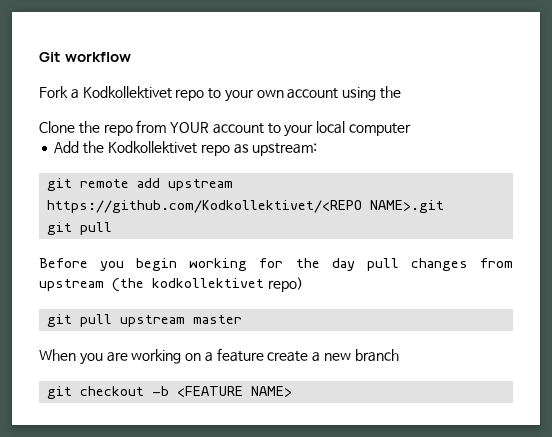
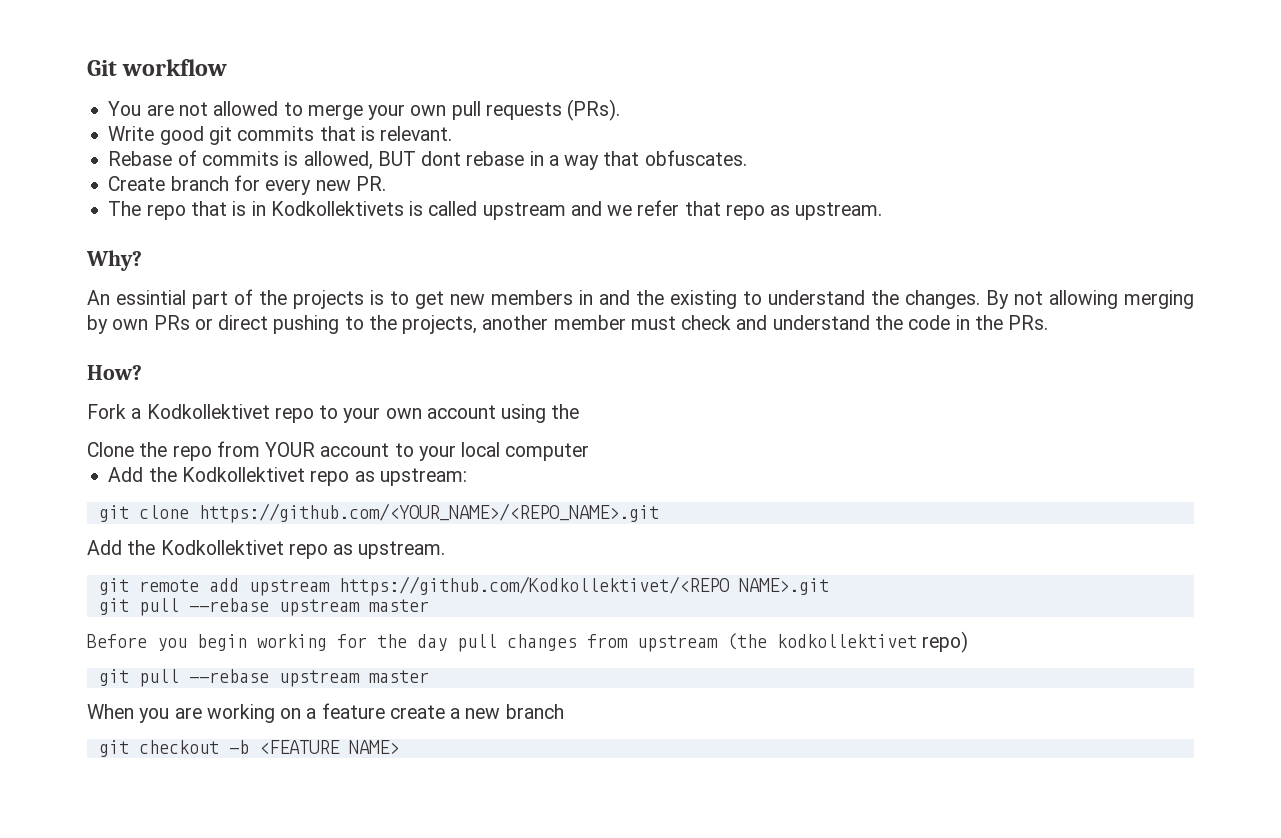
+ You are not allowed to merge your own pull requests (PRs).
+ Write good git commits that is relevant.
+ Rebase of commits is allowed, BUT dont rebase in a way that obfuscates.
+ Create branch for every new PR.
+ The repo that is in Kodkollektivets is called upstream and we refer that repo as upstream.
+ Why?
+ An essintial part of the projects is to get new members in and the existing to understand the changes. By not allowing merging by own PRs or direct pushing to the projects, another member must check and understand the code in the PRs.
+ How?
+ git clone https://github.com/<YOUR_NAME>/<REPO_NAME>.git
+ Add the Kodkollektivet repo as upstream.
  git remote add upstream https://github.com/Kodkollektivet/<REPO NAME>.git
- git pull
+ git pull --rebase upstream master
  Before you begin working for the day pull changes from upstream (the kodkollektivet repo)
- git pull upstream master
+ git pull --rebase upstream master

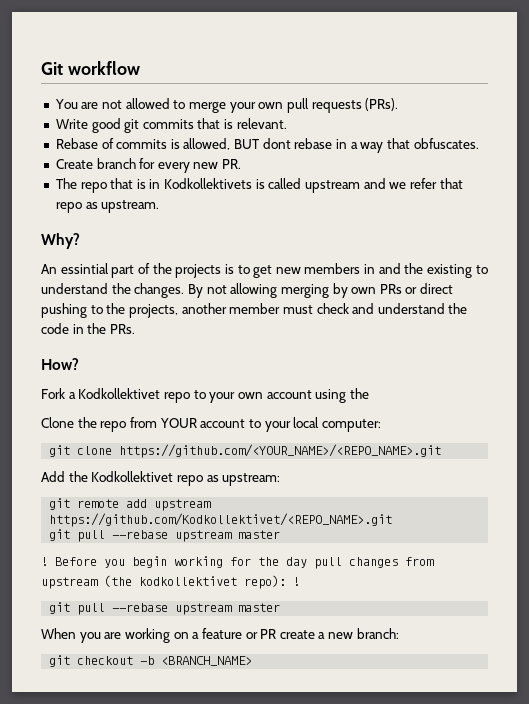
- Clone the repo from YOUR account to your local computer
- Add the Kodkollektivet repo as upstream:
+ Clone the repo from YOUR account to your local computer:
- Add the Kodkollektivet repo as upstream.
+ Add the Kodkollektivet repo as upstream:
- git remote add upstream https://github.com/Kodkollektivet/<REPO NAME>.git
+ git remote add upstream https://github.com/Kodkollektivet/<REPO_NAME>.git
  git pull --rebase upstream master
- Before you begin working for the day pull changes from upstream (the kodkollektivet repo)
+ ! Before you begin working for the day pull changes from upstream (the kodkollektivet repo): !
- When you are working on a feature create a new branch
+ When you are working on a feature or PR create a new branch:
- git checkout -b <FEATURE NAME>
+ git checkout -b <BRANCH_NAME>

